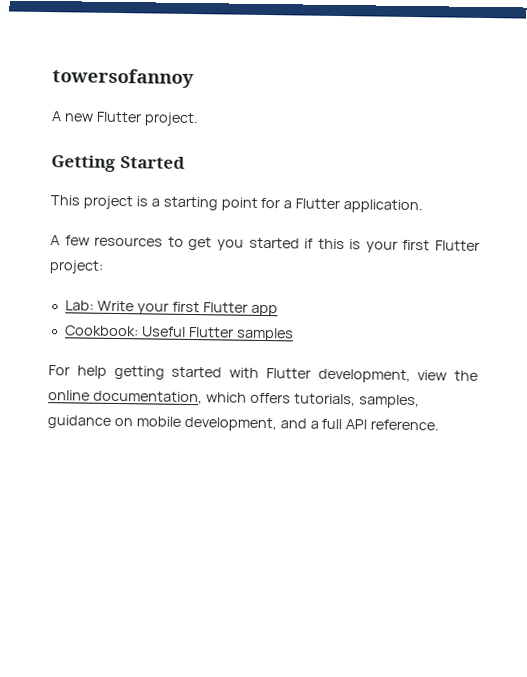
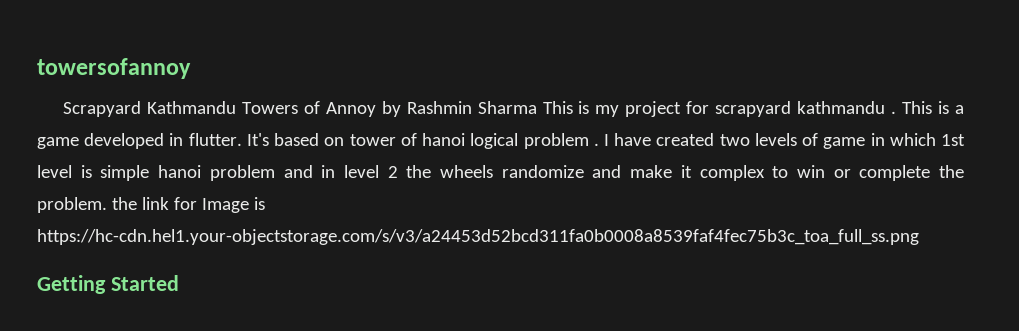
- A new Flutter project.
+ Scrapyard Kathmandu Towers of Annoy by Rashmin Sharma This is my project for scrapyard kathmandu . This is a game developed in flutter. It's based on tower of hanoi logical problem . I have created two levels of game in which 1st level is simple hanoi problem and in level 2 the wheels randomize and make it complex to win or complete the problem. the link for Image is https://hc-cdn.hel1.your-objectstorage.com/s/v3/a24453d52bcd311fa0b0008a8539faf4fec75b3c_toa_full_ss.png
  Getting Started
- This project is a starting point for a Flutter application.
- A few resources to get you started if this is your first Flutter project:
- Lab: Write your first Flutter app
- Cookbook: Useful Flutter samples
- For help getting started with Flutter development, view the online documentation, which offers tutorials, samples, guidance on mobile development, and a full API reference.

